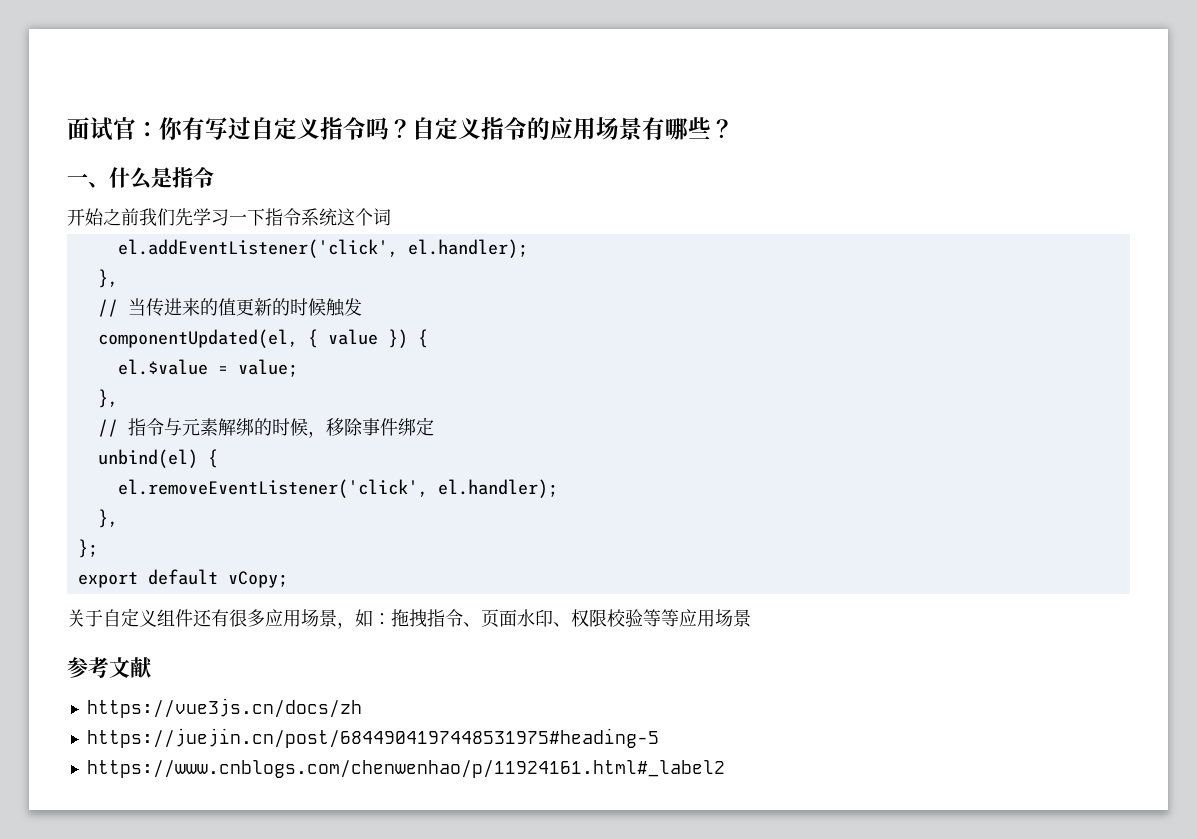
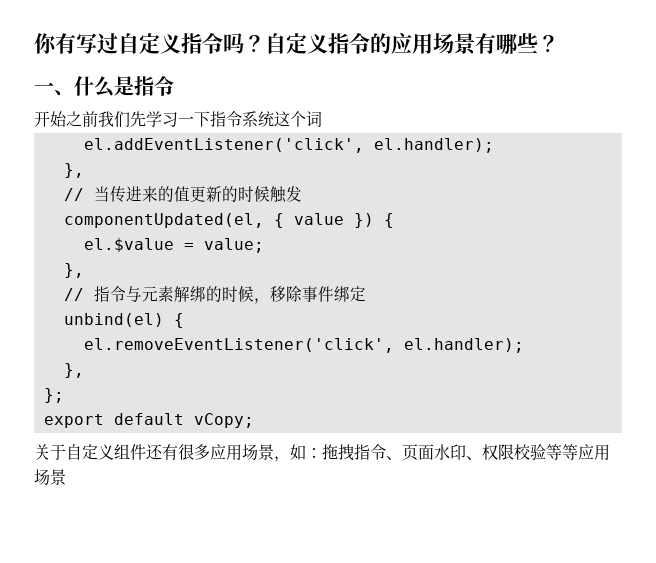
- 面试官：你有写过自定义指令吗？
+ 你有写过自定义指令吗？
- 参考文献
- https://vue3js.cn/docs/zh
- https://juejin.cn/post/6844904197448531975#heading-5
- https://www.cnblogs.com/chenwenhao/p/11924161.html#_label2

